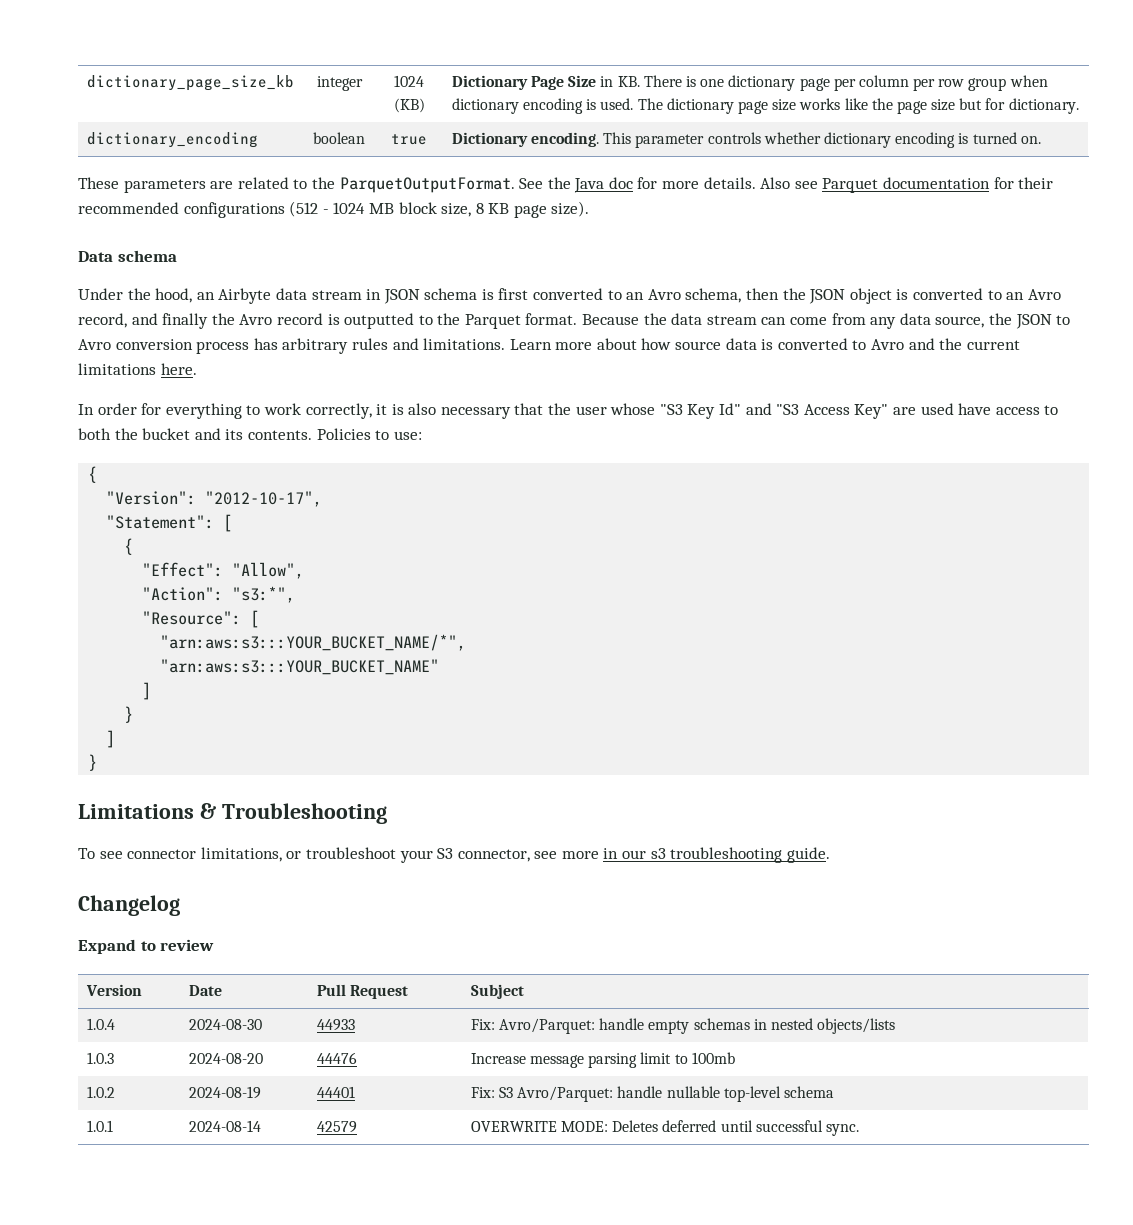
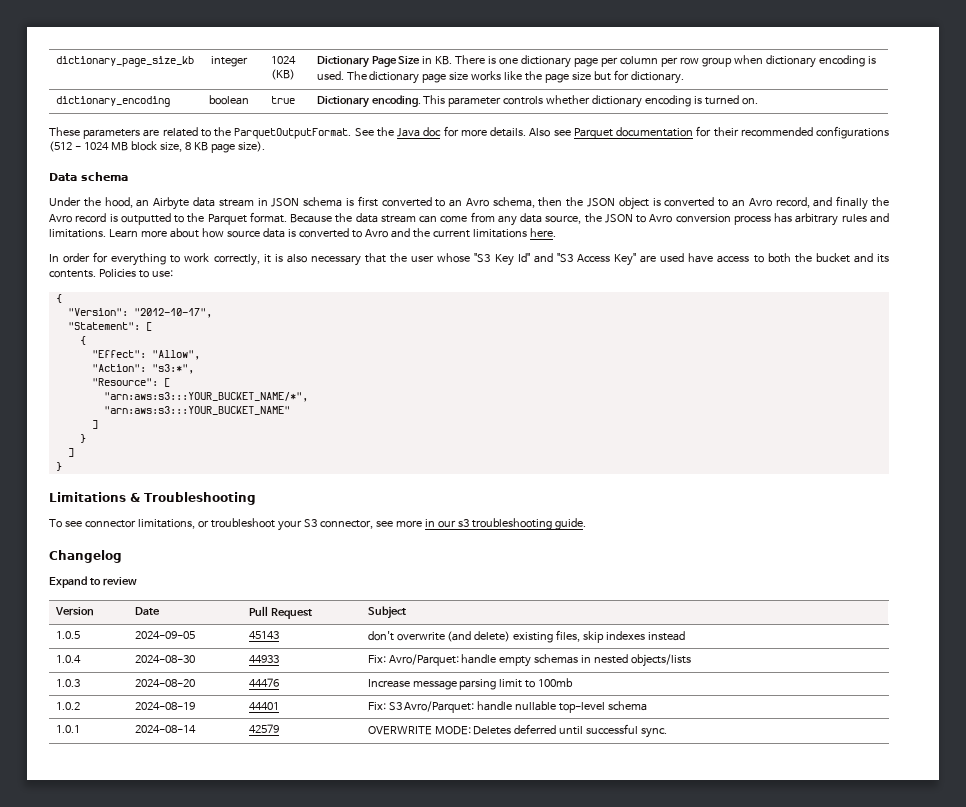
+ 1.0.5 | 2024-09-05 | 45143 | don't overwrite (and delete) existing files, skip indexes instead

